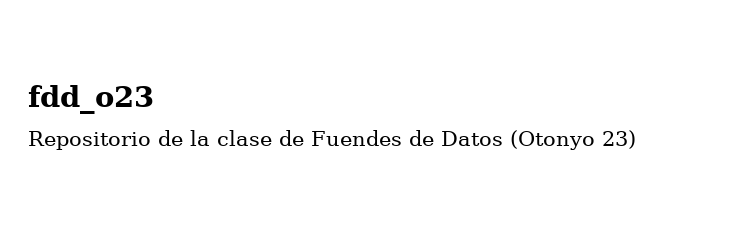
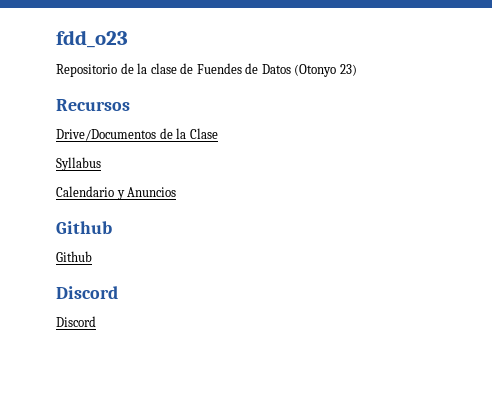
+ Recursos
+ Drive/Documentos de la Clase
+ Syllabus
+ Calendario y Anuncios
+ Github
+ Github
+ Discord
+ Discord

